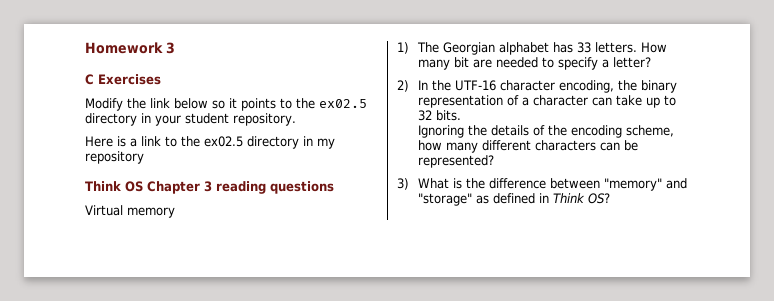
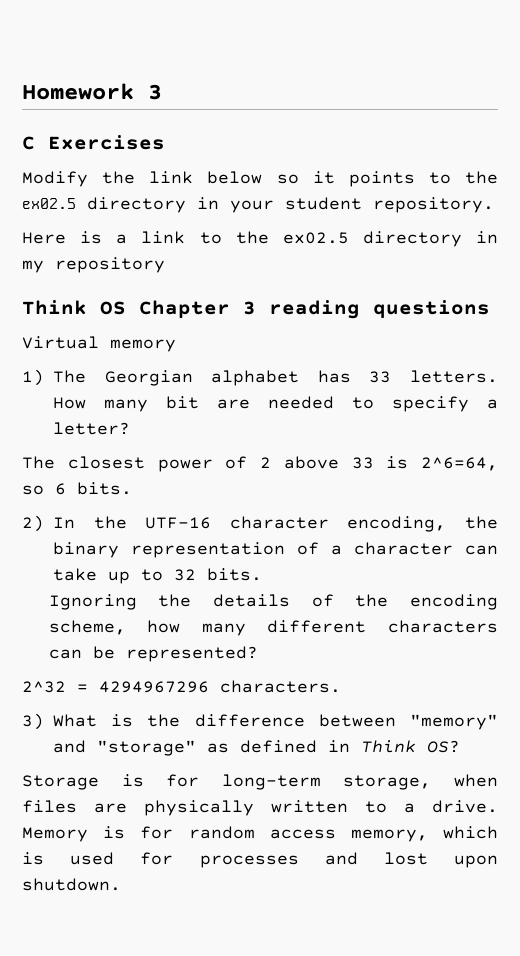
+ The closest power of 2 above 33 is 2^6=64, so 6 bits.
+ 2^32 = 4294967296 characters.
+ Storage is for long-term storage, when files are physically written to a drive. Memory is for random access memory, which is used for processes and lost upon shutdown.

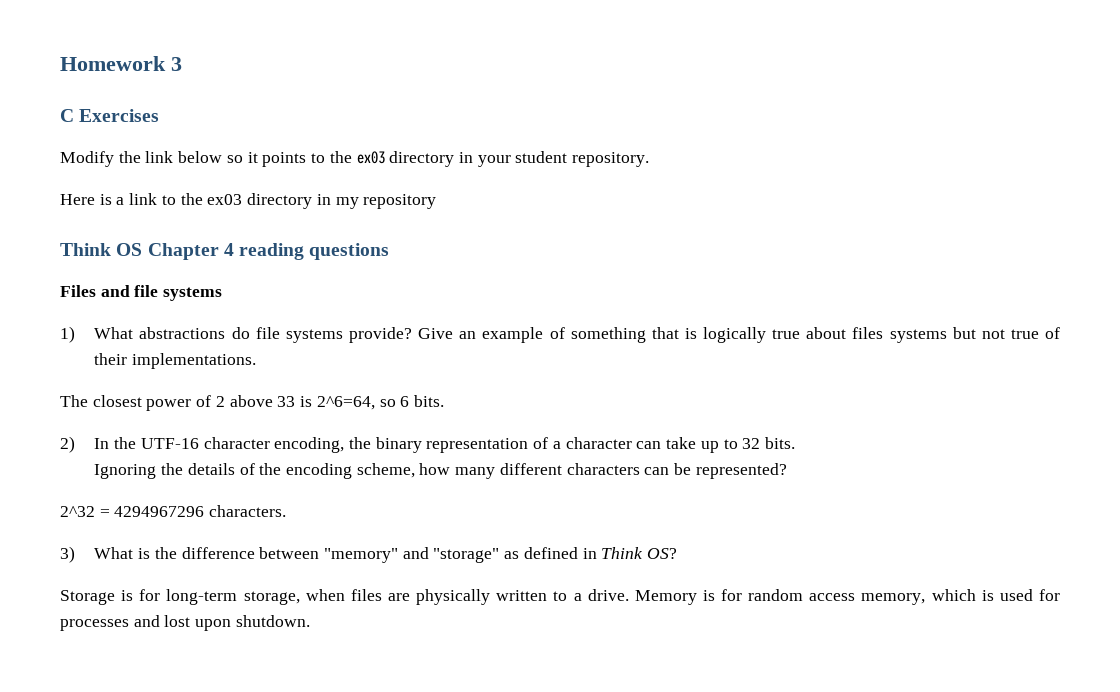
- Modify the link below so it points to the ex02.5 directory in your student repository.
+ Modify the link below so it points to the ex03 directory in your student repository.
- Here is a link to the ex02.5 directory in my repository
+ Here is a link to the ex03 directory in my repository
- Think OS Chapter 3 reading questions
+ Think OS Chapter 4 reading questions
- Virtual memory
- 1) The Georgian alphabet has 33 letters. How many bit are needed to specify a letter?
+ Files and file systems
+ 1) What abstractions do file systems provide? Give an example of something that is logically true about files systems but not true of their implementations.

